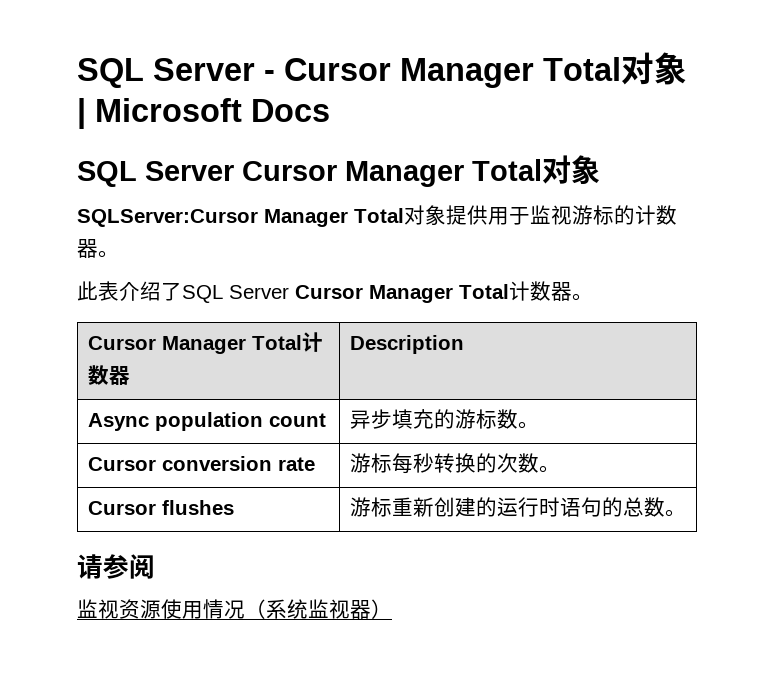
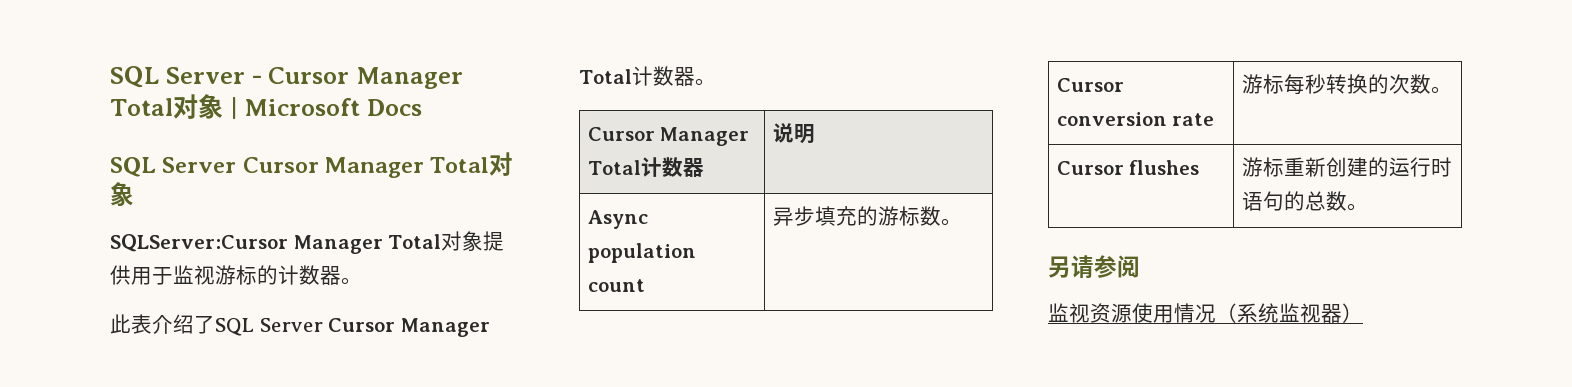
- Cursor Manager Total计数器 | Description
+ Cursor Manager Total计数器 | 说明
- 请参阅
+ 另请参阅

